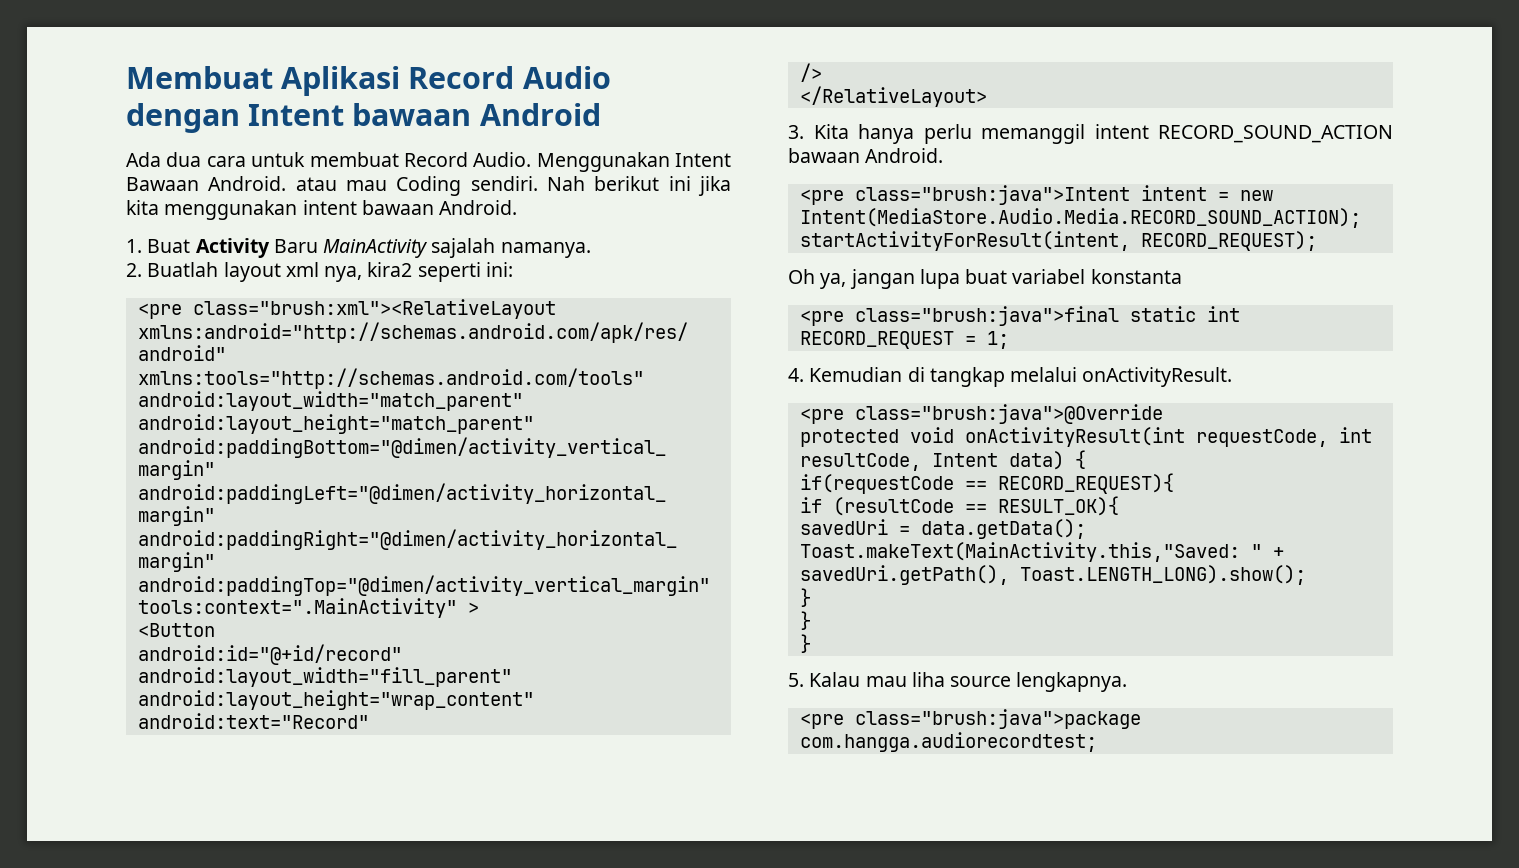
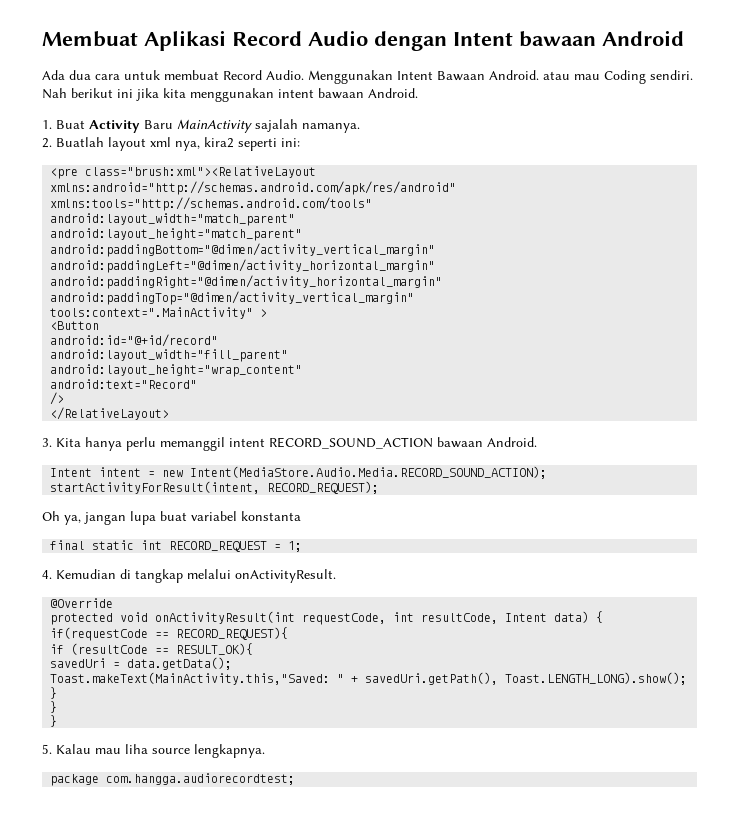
- <pre class="brush:java">Intent intent = new Intent(MediaStore.Audio.Media.RECORD_SOUND_ACTION);
+ Intent intent = new Intent(MediaStore.Audio.Media.RECORD_SOUND_ACTION);
- <pre class="brush:java">final static int RECORD_REQUEST = 1;
+ final static int RECORD_REQUEST = 1;
- <pre class="brush:java">@Override
+ @Override
- <pre class="brush:java">package com.hangga.audiorecordtest;
+ package com.hangga.audiorecordtest;

